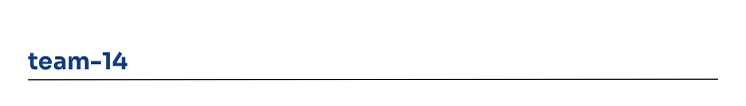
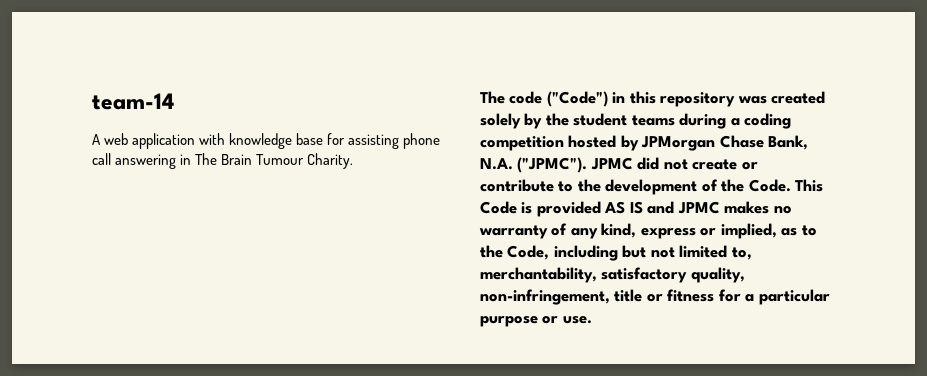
+ A web application with knowledge base for assisting phone call answering in The Brain Tumour Charity.
+ The code ("Code") in this repository was created solely by the student teams during a coding competition hosted by JPMorgan Chase Bank, N.A. ("JPMC"). JPMC did not create or contribute to the development of the Code. This Code is provided AS IS and JPMC makes no warranty of any kind, express or implied, as to the Code, including but not limited to, merchantability, satisfactory quality, non-infringement, title or fitness for a particular purpose or use.

